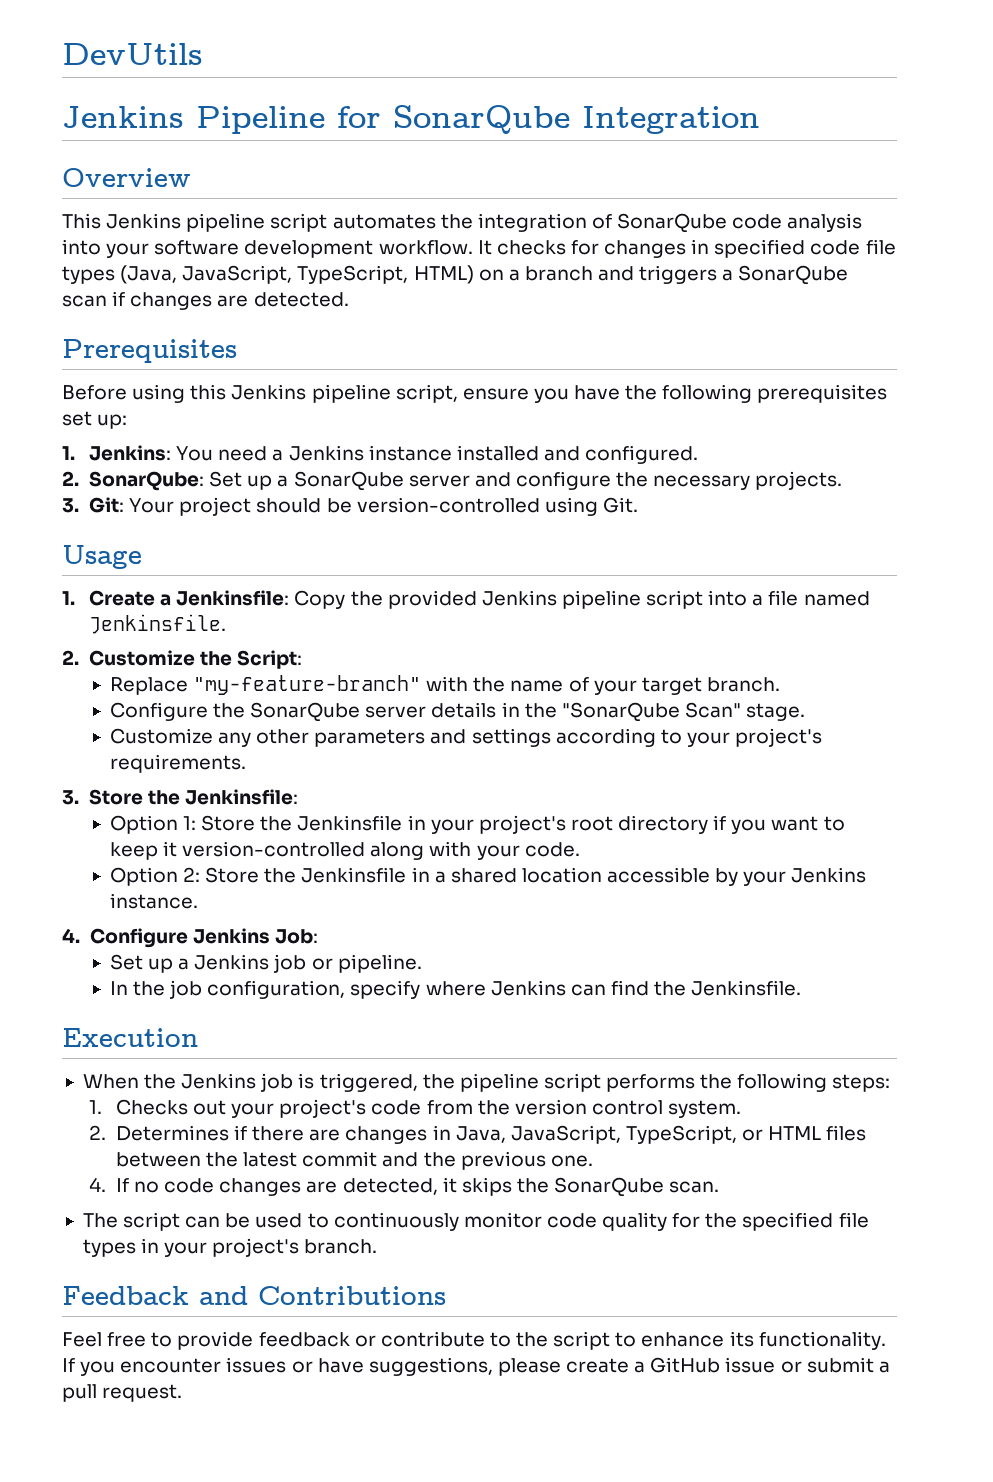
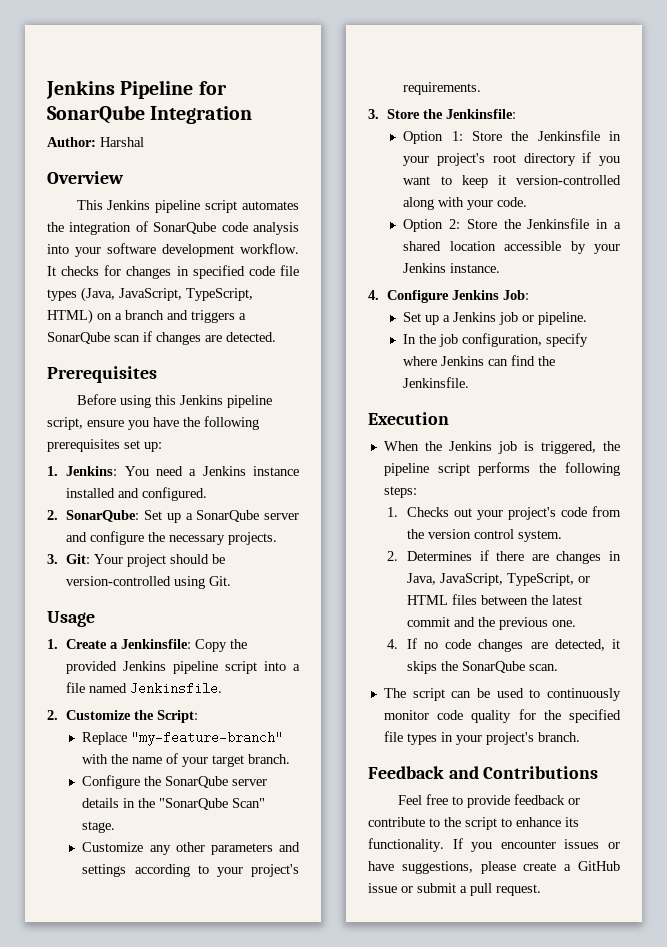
- DevUtils
+ Author: Harshal

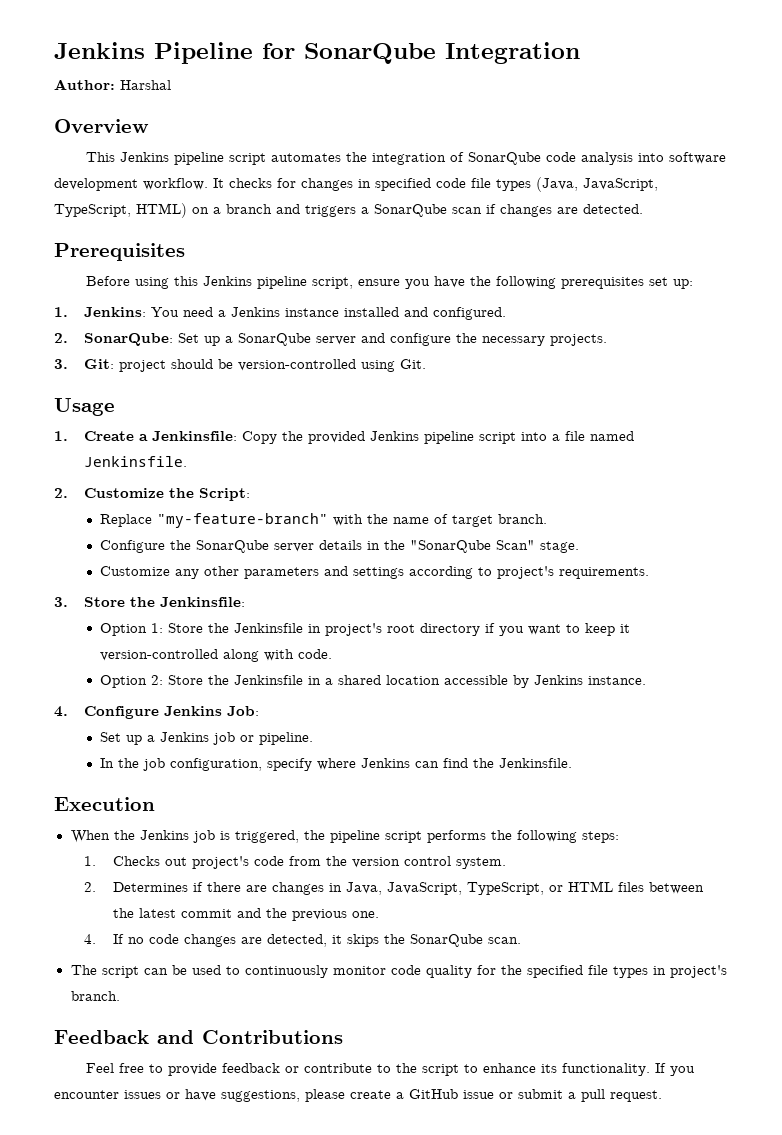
- This Jenkins pipeline script automates the integration of SonarQube code analysis into your software development workflow.
+ This Jenkins pipeline script automates the integration of SonarQube code analysis into software development workflow.
- 3. Git: Your project should be version-controlled using Git.
+ 3. Git: project should be version-controlled using Git.
- Replace "my-feature-branch" with the name of your target branch.
+ Replace "my-feature-branch" with the name of target branch.
- Customize any other parameters and settings according to your project's requirements.
+ Customize any other parameters and settings according to project's requirements.
- Option 1: Store the Jenkinsfile in your project's root directory if you want to keep it version-controlled along with your code.
+ Option 1: Store the Jenkinsfile in project's root directory if you want to keep it version-controlled along with code.
- Option 2: Store the Jenkinsfile in a shared location accessible by your Jenkins instance.
+ Option 2: Store the Jenkinsfile in a shared location accessible by Jenkins instance.
- 1. Checks out your project's code from the version control system.
+ 1. Checks out project's code from the version control system.
- The script can be used to continuously monitor code quality for the specified file types in your project's branch.
+ The script can be used to continuously monitor code quality for the specified file types in project's branch.

